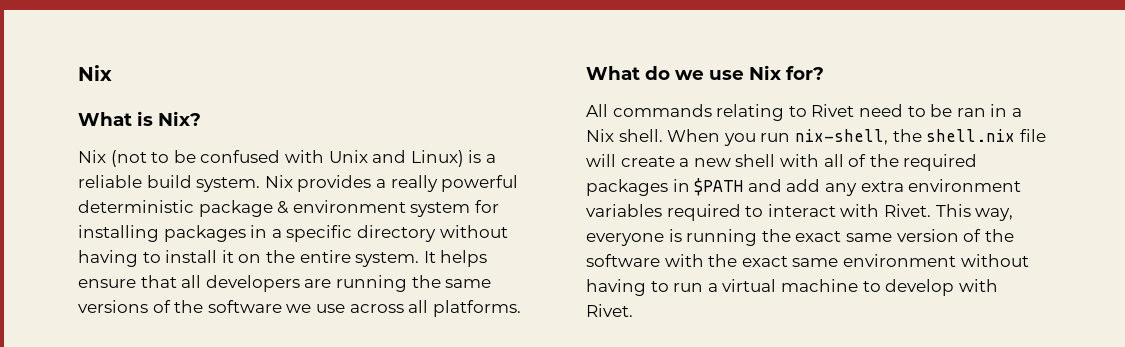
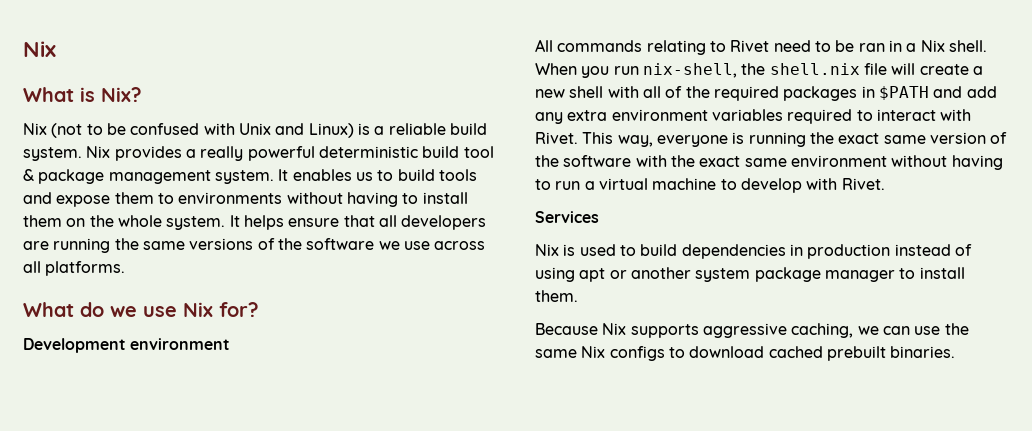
- Nix provides a really powerful deterministic package & environment system for installing packages in a specific directory without having to install it on the entire system.
+ Nix provides a really powerful deterministic build tool & package management system. It enables us to build tools and expose them to environments without having to install them on the whole system.
+ Development environment
+ Services
+ Nix is used to build dependencies in production instead of using apt or another system package manager to install them.
+ Because Nix supports aggressive caching, we can use the same Nix configs to download cached prebuilt binaries.

